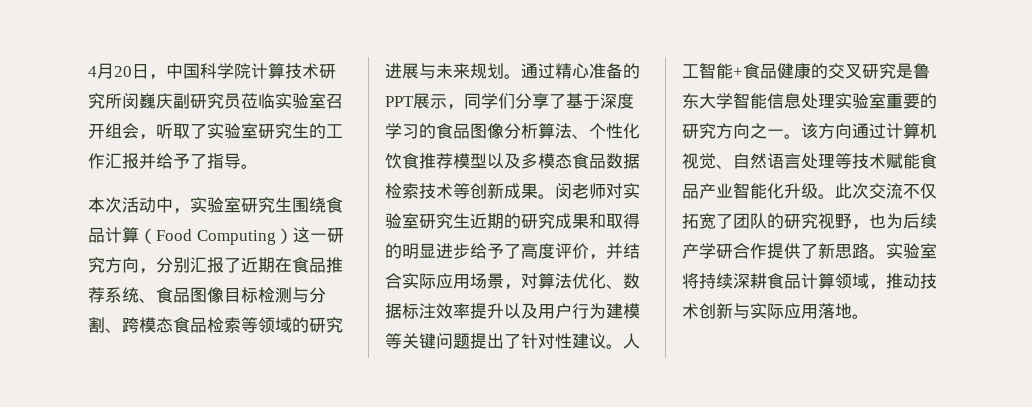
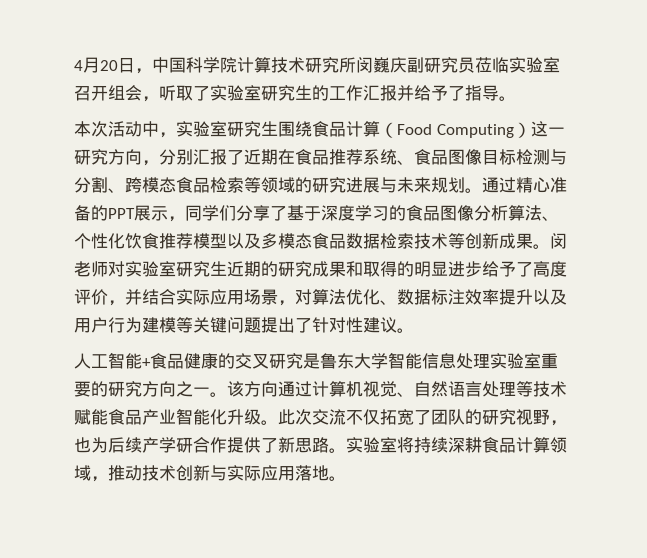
- 闵老师对实验室研究生近期的研究成果和取得的明显进步给予了高度评价，并结合实际应用场景，对算法优化、数据标注效率提升以及用户行为建模等关键问题提出了针对性建议。人工智能+食品健康的交叉研究是鲁东大学智能信息处理实验室重要的研究方向之一。
+ 闵老师对实验室研究生近期的研究成果和取得的明显进步给予了高度评价，并结合实际应用场景，对算法优化、数据标注效率提升以及用户行为建模等关键问题提出了针对性建议。
+ 人工智能+食品健康的交叉研究是鲁东大学智能信息处理实验室重要的研究方向之一。

